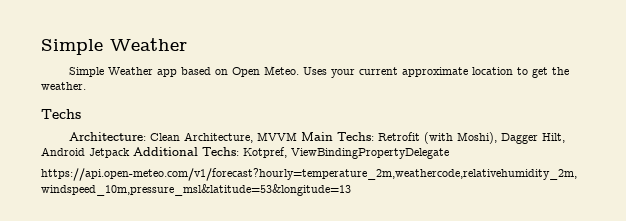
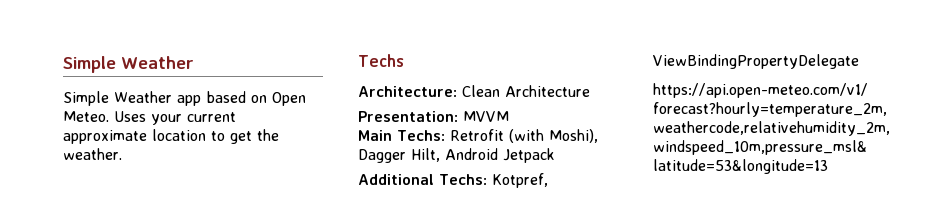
- Architecture: Clean Architecture, MVVM Main Techs: Retrofit (with Moshi), Dagger Hilt, Android Jetpack Additional Techs: Kotpref, ViewBindingPropertyDelegate
+ Architecture: Clean Architecture
+ Presentation: MVVM
+ Main Techs: Retrofit (with Moshi), Dagger Hilt, Android Jetpack
+ Additional Techs: Kotpref, ViewBindingPropertyDelegate

